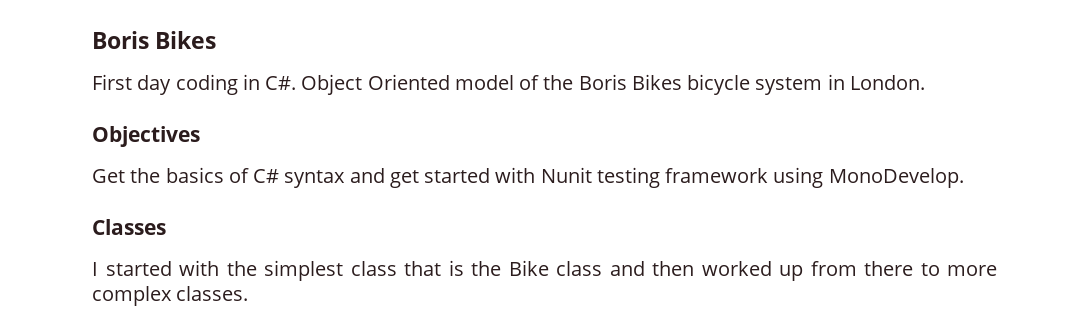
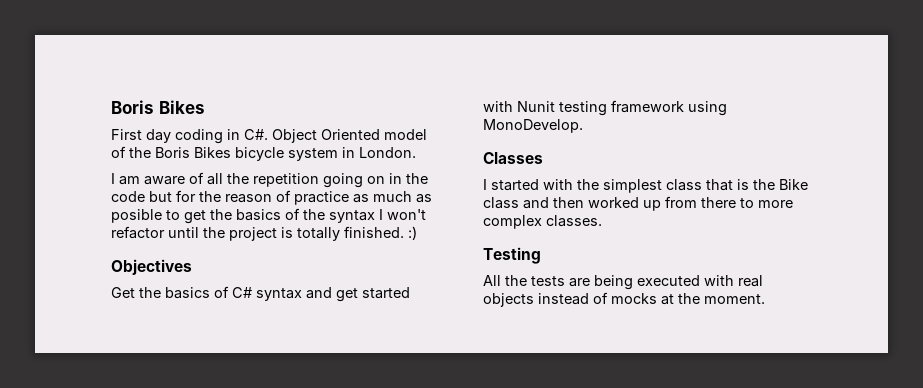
+ I am aware of all the repetition going on in the code but for the reason of practice as much as posible to get the basics of the syntax I won't refactor until the project is totally finished. :)
+ Testing
+ All the tests are being executed with real objects instead of mocks at the moment.

